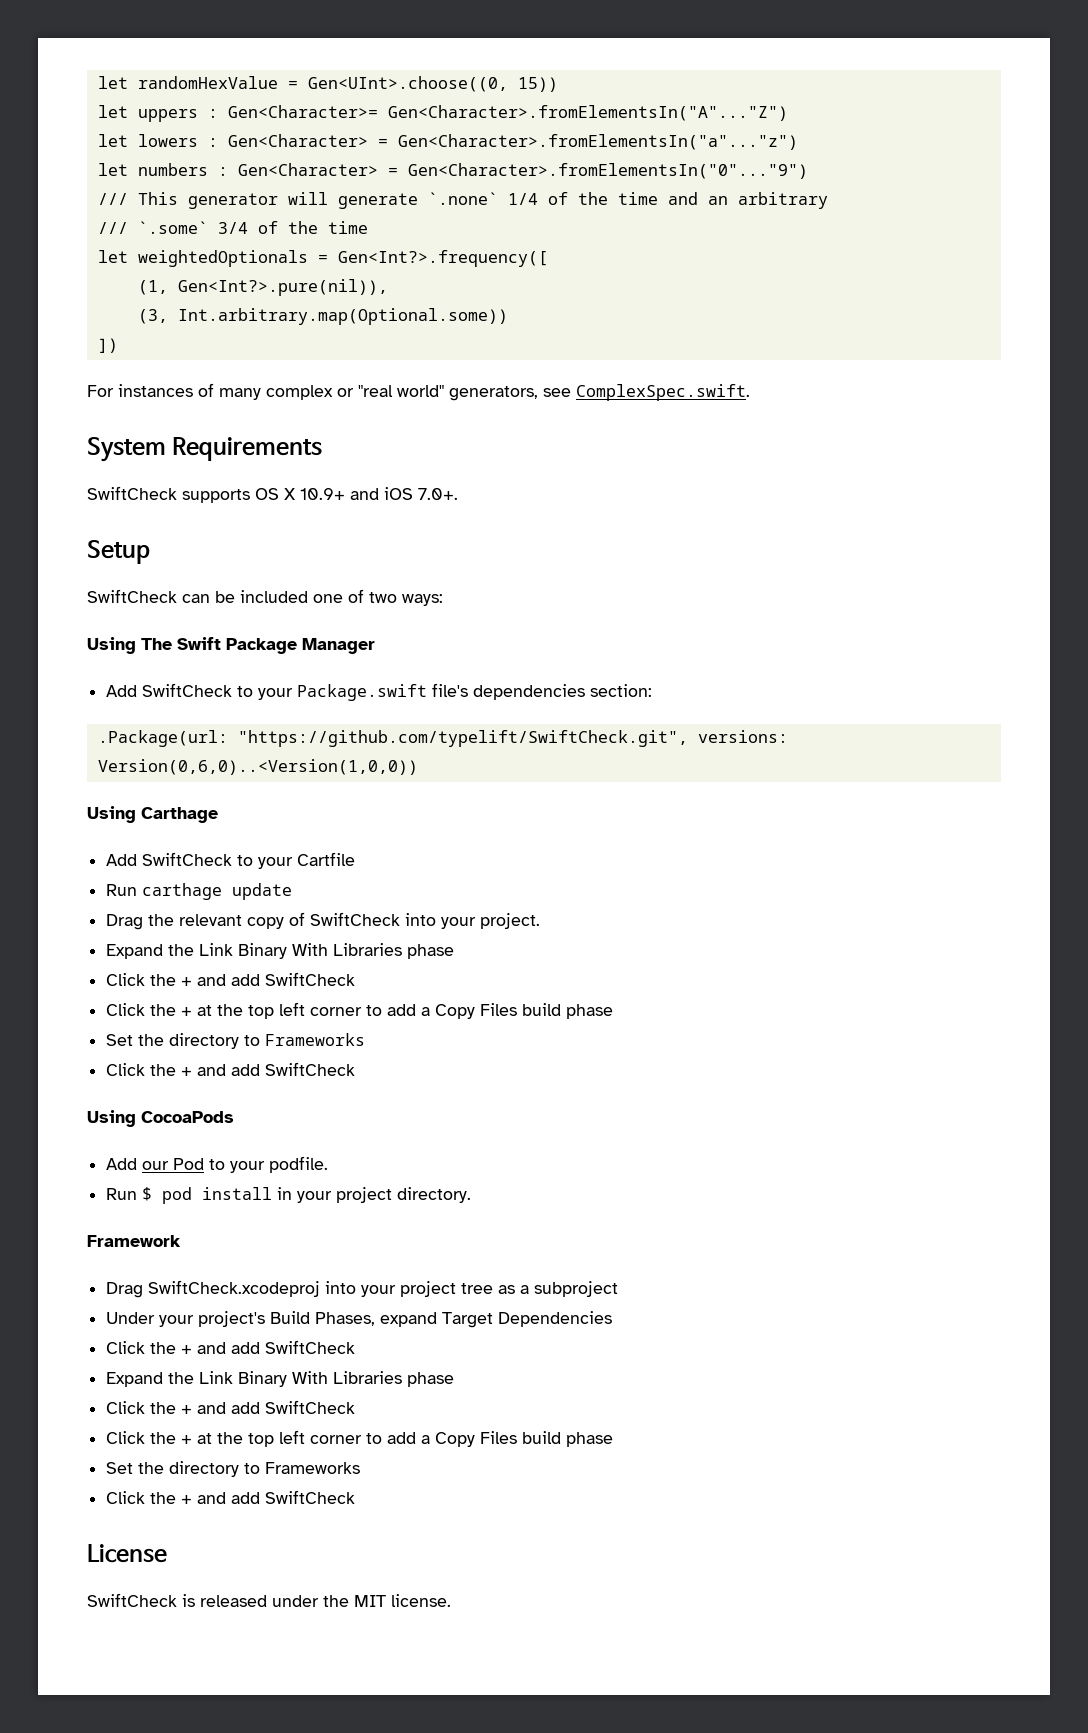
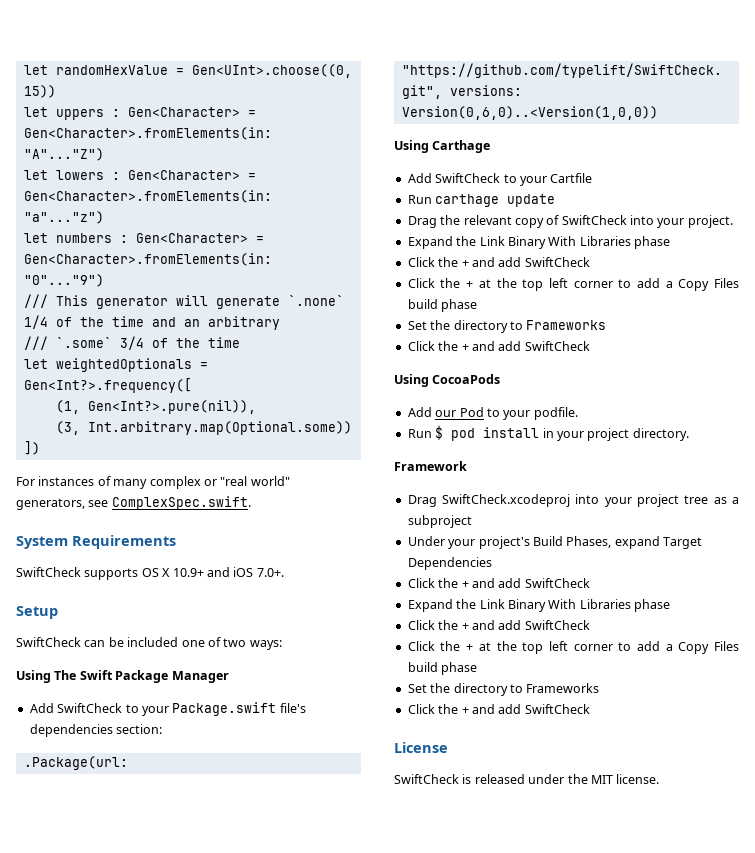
- let uppers : Gen<Character>= Gen<Character>.fromElementsIn("A"..."Z")
+ let uppers : Gen<Character> = Gen<Character>.fromElements(in: "A"..."Z")
- let lowers : Gen<Character> = Gen<Character>.fromElementsIn("a"..."z")
+ let lowers : Gen<Character> = Gen<Character>.fromElements(in: "a"..."z")
- let numbers : Gen<Character> = Gen<Character>.fromElementsIn("0"..."9")
+ let numbers : Gen<Character> = Gen<Character>.fromElements(in: "0"..."9")

